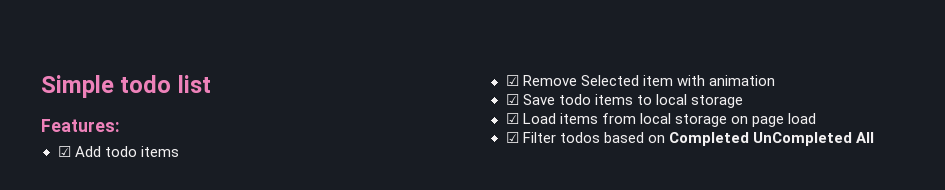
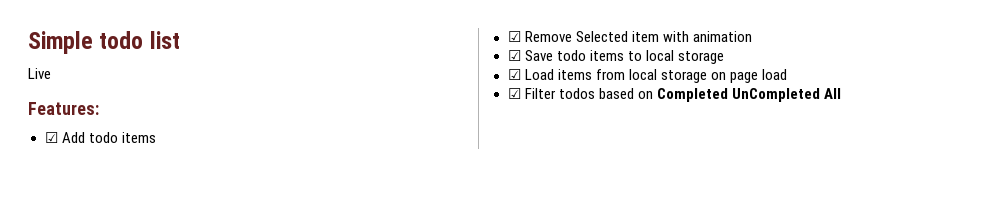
+ Live

